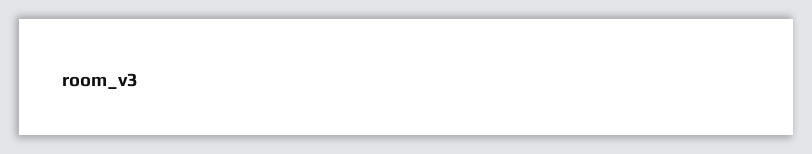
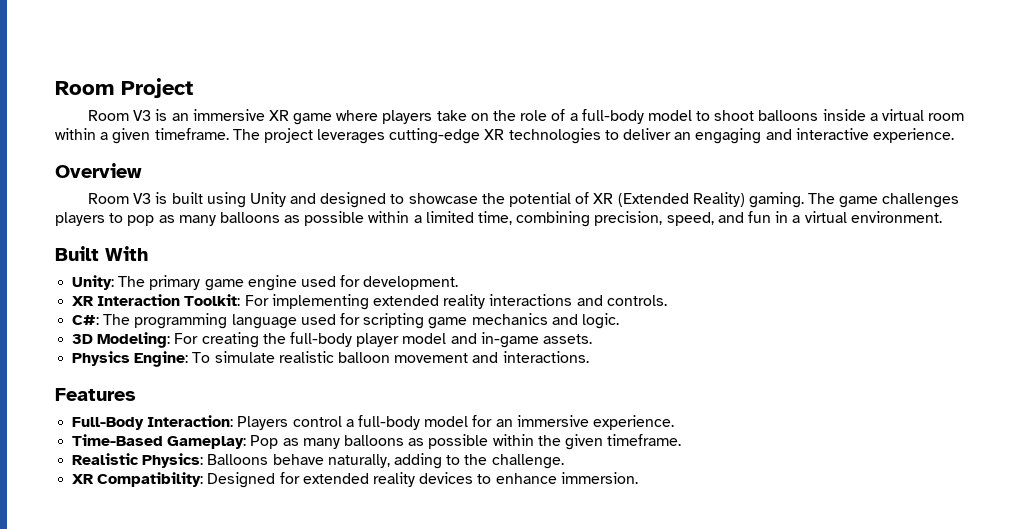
- room_v3
+ Room Project
+ Room V3 is an immersive XR game where players take on the role of a full-body model to shoot balloons inside a virtual room within a given timeframe. The project leverages cutting-edge XR technologies to deliver an engaging and interactive experience.
+ Overview
+ Room V3 is built using Unity and designed to showcase the potential of XR (Extended Reality) gaming. The game challenges players to pop as many balloons as possible within a limited time, combining precision, speed, and fun in a virtual environment.
+ Built With
+ Unity: The primary game engine used for development.
+ XR Interaction Toolkit: For implementing extended reality interactions and controls.
+ C#: The programming language used for scripting game mechanics and logic.
+ 3D Modeling: For creating the full-body player model and in-game assets.
+ Physics Engine: To simulate realistic balloon movement and interactions.
+ Features
+ Full-Body Interaction: Players control a full-body model for an immersive experience.
+ Time-Based Gameplay: Pop as many balloons as possible within the given timeframe.
+ Realistic Physics: Balloons behave naturally, adding to the challenge.
+ XR Compatibility: Designed for extended reality devices to enhance immersion.

